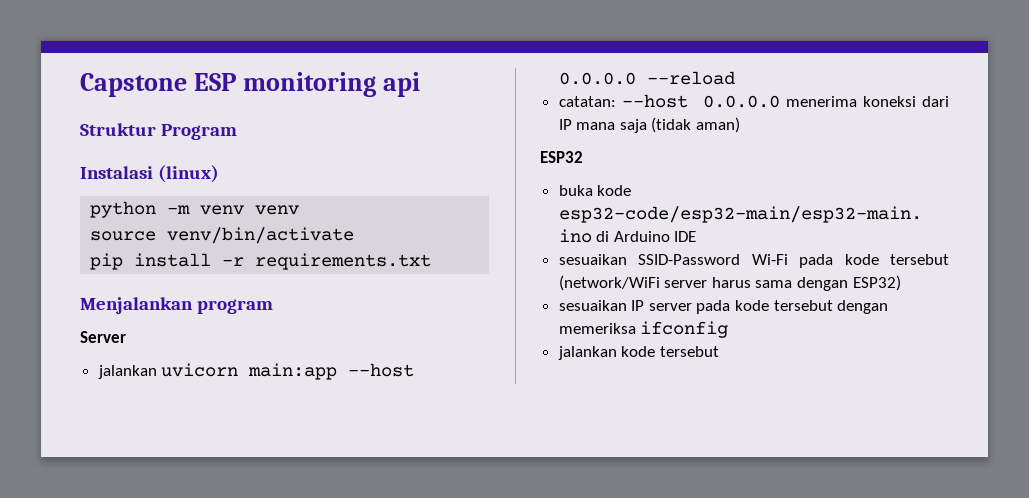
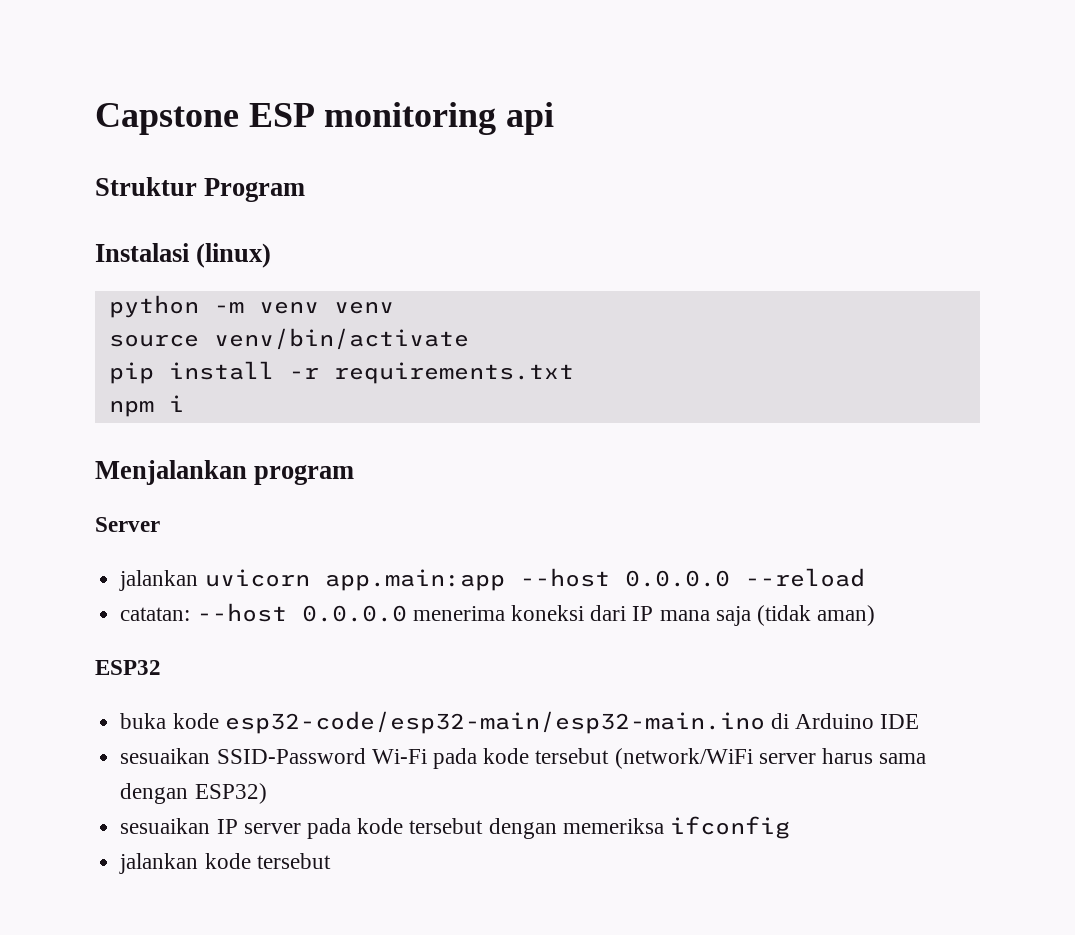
+ npm i
- jalankan uvicorn main:app --host 0.0.0.0 --reload
+ jalankan uvicorn app.main:app --host 0.0.0.0 --reload

